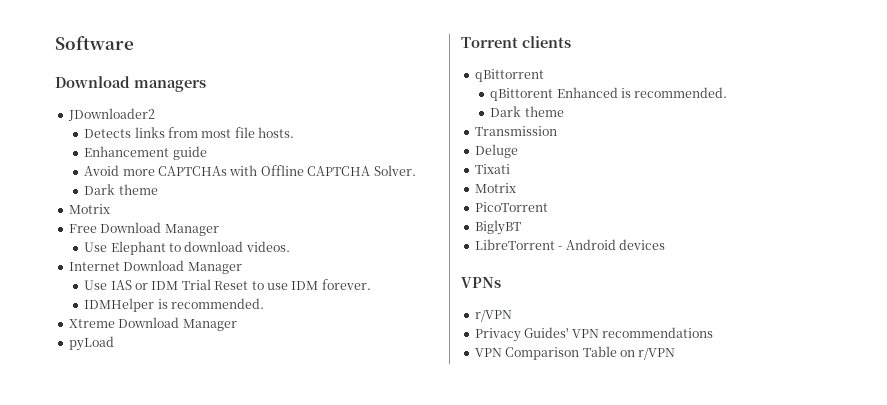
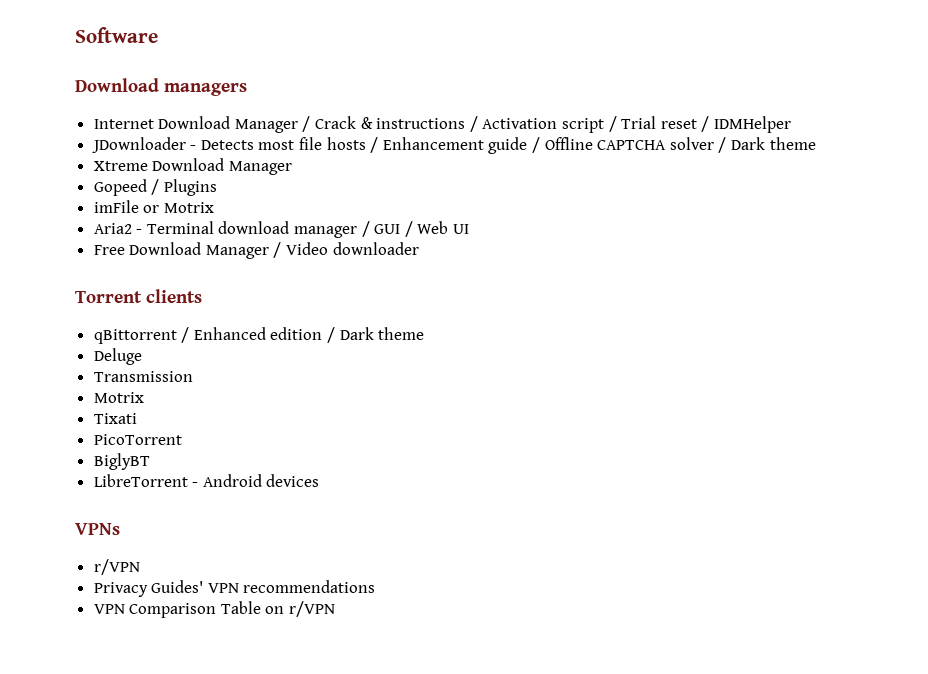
- JDownloader2
- Detects links from most file hosts.
- Enhancement guide
- Avoid more CAPTCHAs with Offline CAPTCHA Solver.
- Dark theme
- Motrix
- Free Download Manager
- Use Elephant to download videos.
- Internet Download Manager
- Use IAS or IDM Trial Reset to use IDM forever.
- IDMHelper is recommended.
+ Internet Download Manager / Crack & instructions / Activation script / Trial reset / IDMHelper
+ JDownloader - Detects most file hosts / Enhancement guide / Offline CAPTCHA solver / Dark theme
  Xtreme Download Manager
- pyLoad
+ Gopeed / Plugins
+ imFile or Motrix
+ Aria2 - Terminal download manager / GUI / Web UI
+ Free Download Manager / Video downloader
- qBittorrent
- qBittorent Enhanced is recommended.
- Dark theme
+ qBittorrent / Enhanced edition / Dark theme
+ Deluge
  Transmission
- Deluge
+ Motrix
  Tixati
- Motrix

